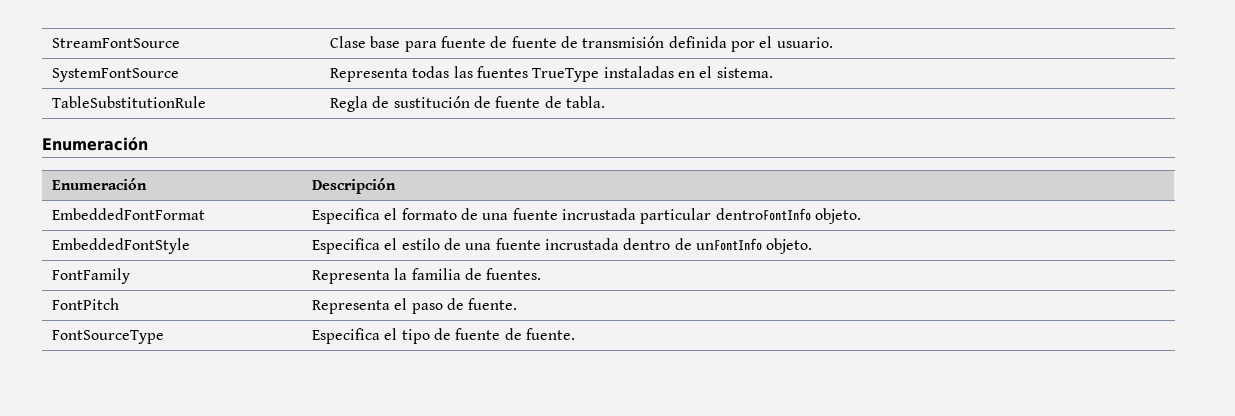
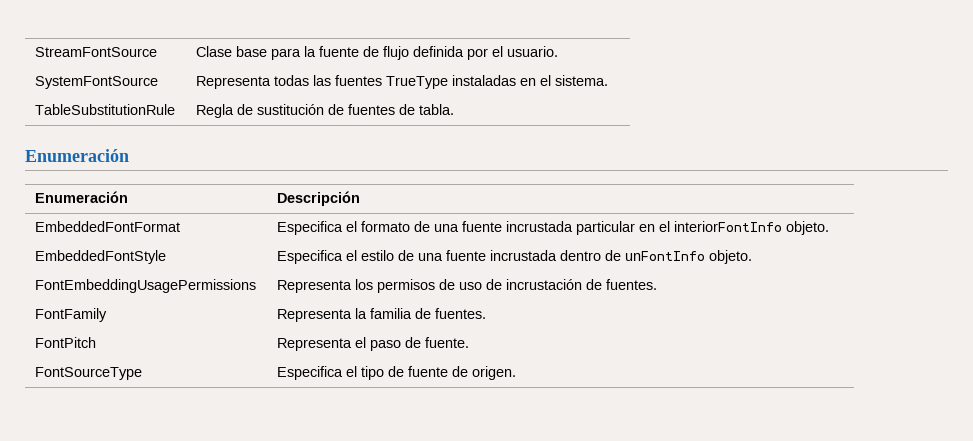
- StreamFontSource | Clase base para fuente de fuente de transmisión definida por el usuario.
+ StreamFontSource | Clase base para la fuente de flujo definida por el usuario.
- TableSubstitutionRule | Regla de sustitución de fuente de tabla.
+ TableSubstitutionRule | Regla de sustitución de fuentes de tabla.
- EmbeddedFontFormat | Especifica el formato de una fuente incrustada particular dentroFontInfo objeto.
+ EmbeddedFontFormat | Especifica el formato de una fuente incrustada particular en el interiorFontInfo objeto.
+ FontEmbeddingUsagePermissions | Representa los permisos de uso de incrustación de fuentes.
- FontSourceType | Especifica el tipo de fuente de fuente.
+ FontSourceType | Especifica el tipo de fuente de origen.

